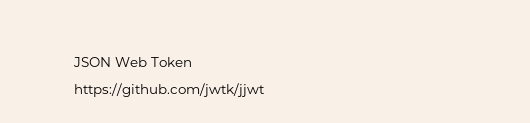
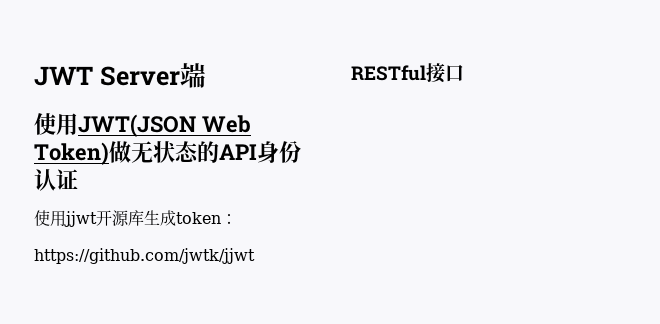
- JSON Web Token
+ JWT Server端
+ 使用JWT(JSON Web Token)做无状态的API身份认证
+ 使用jjwt开源库生成token：
+ RESTful接口

